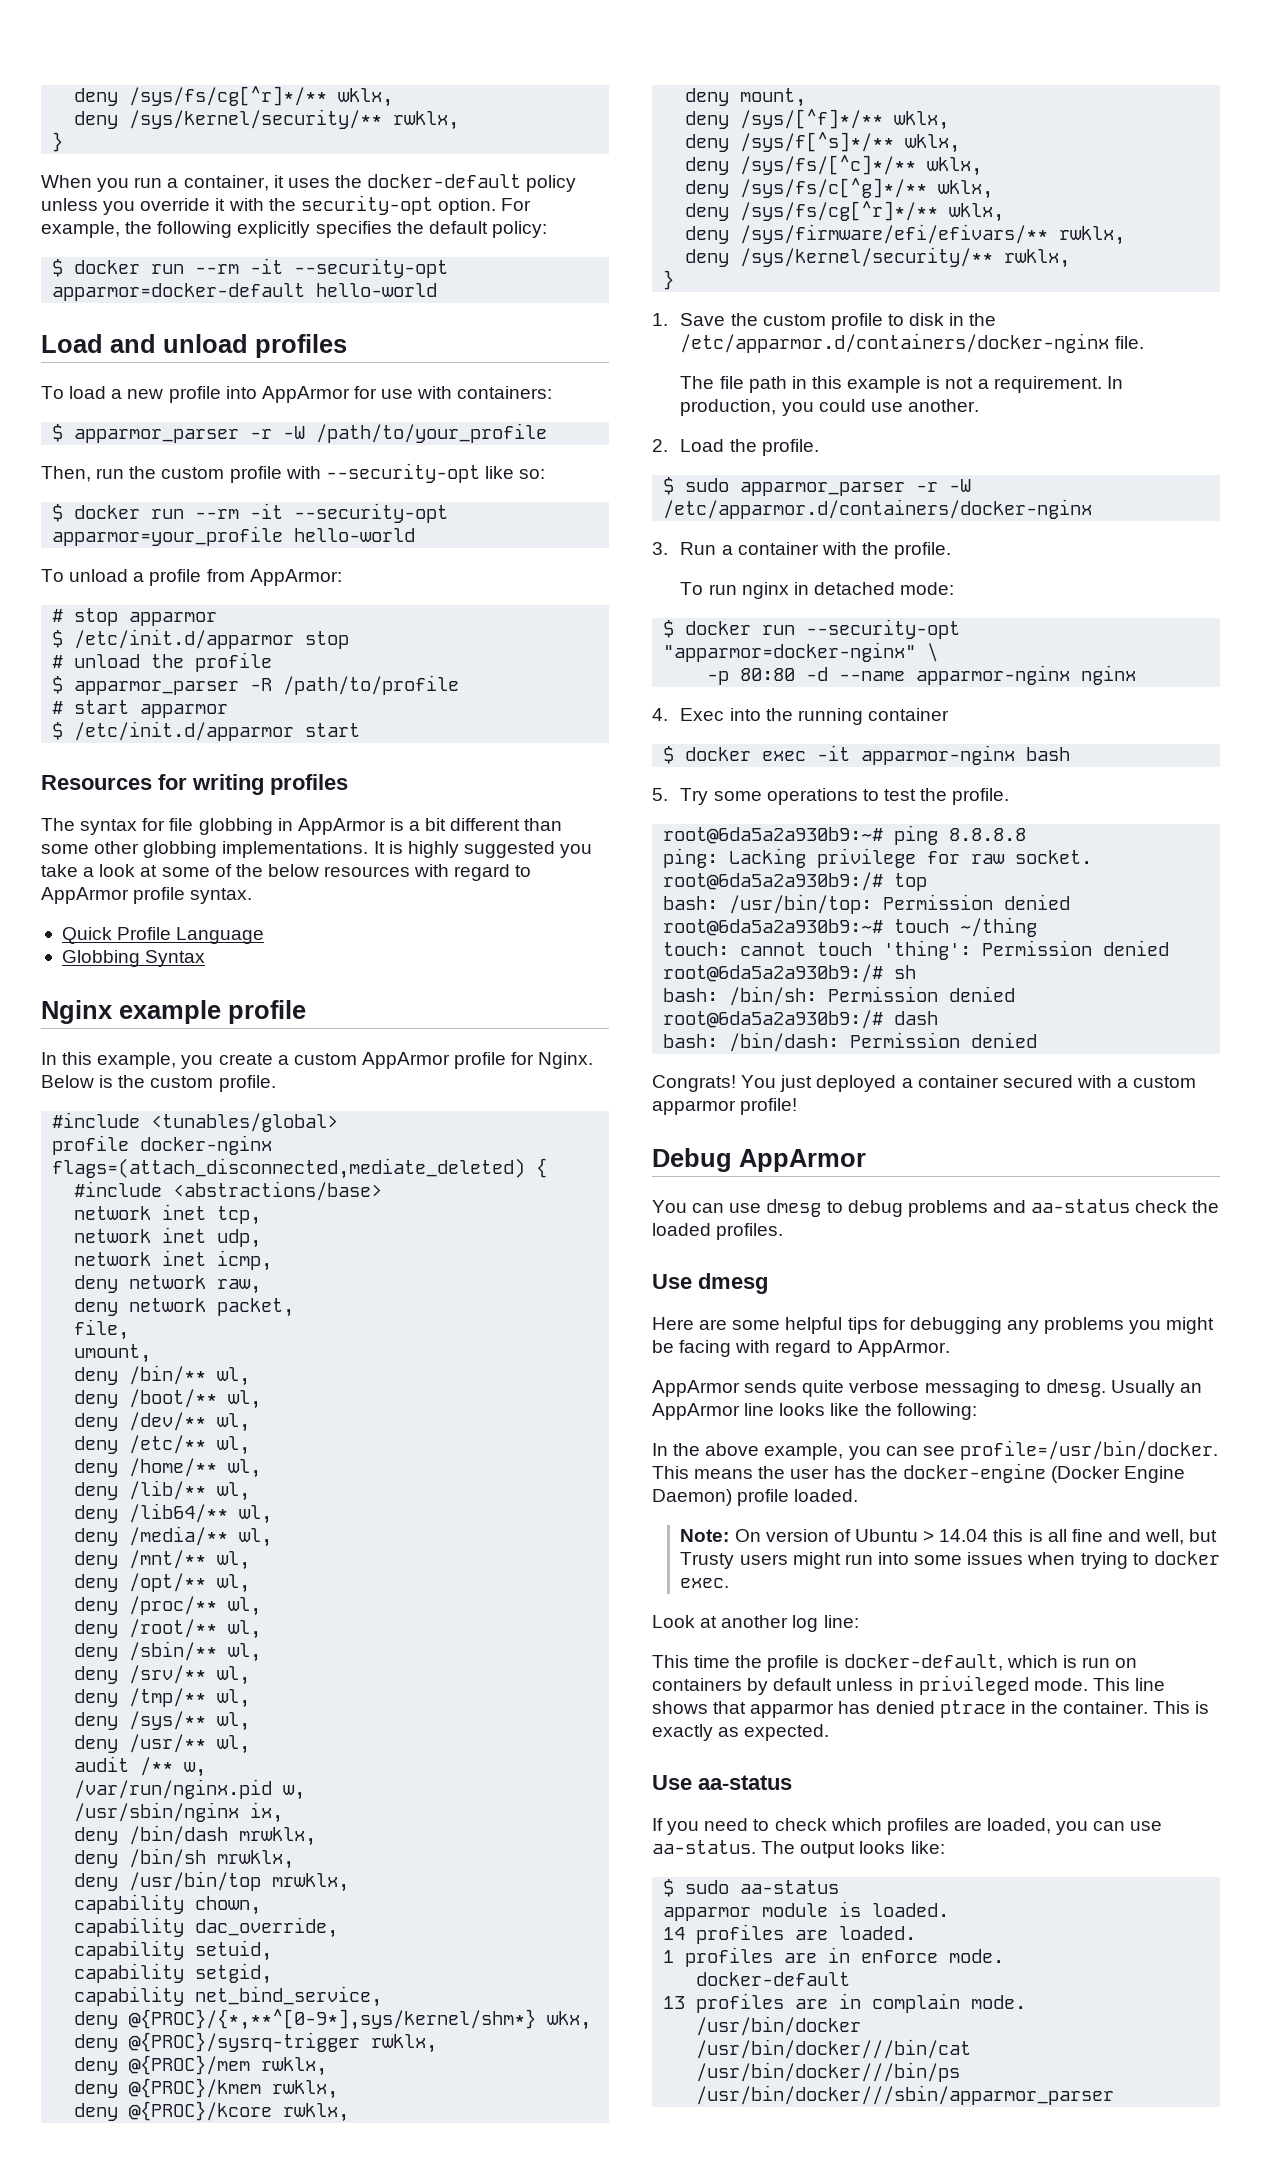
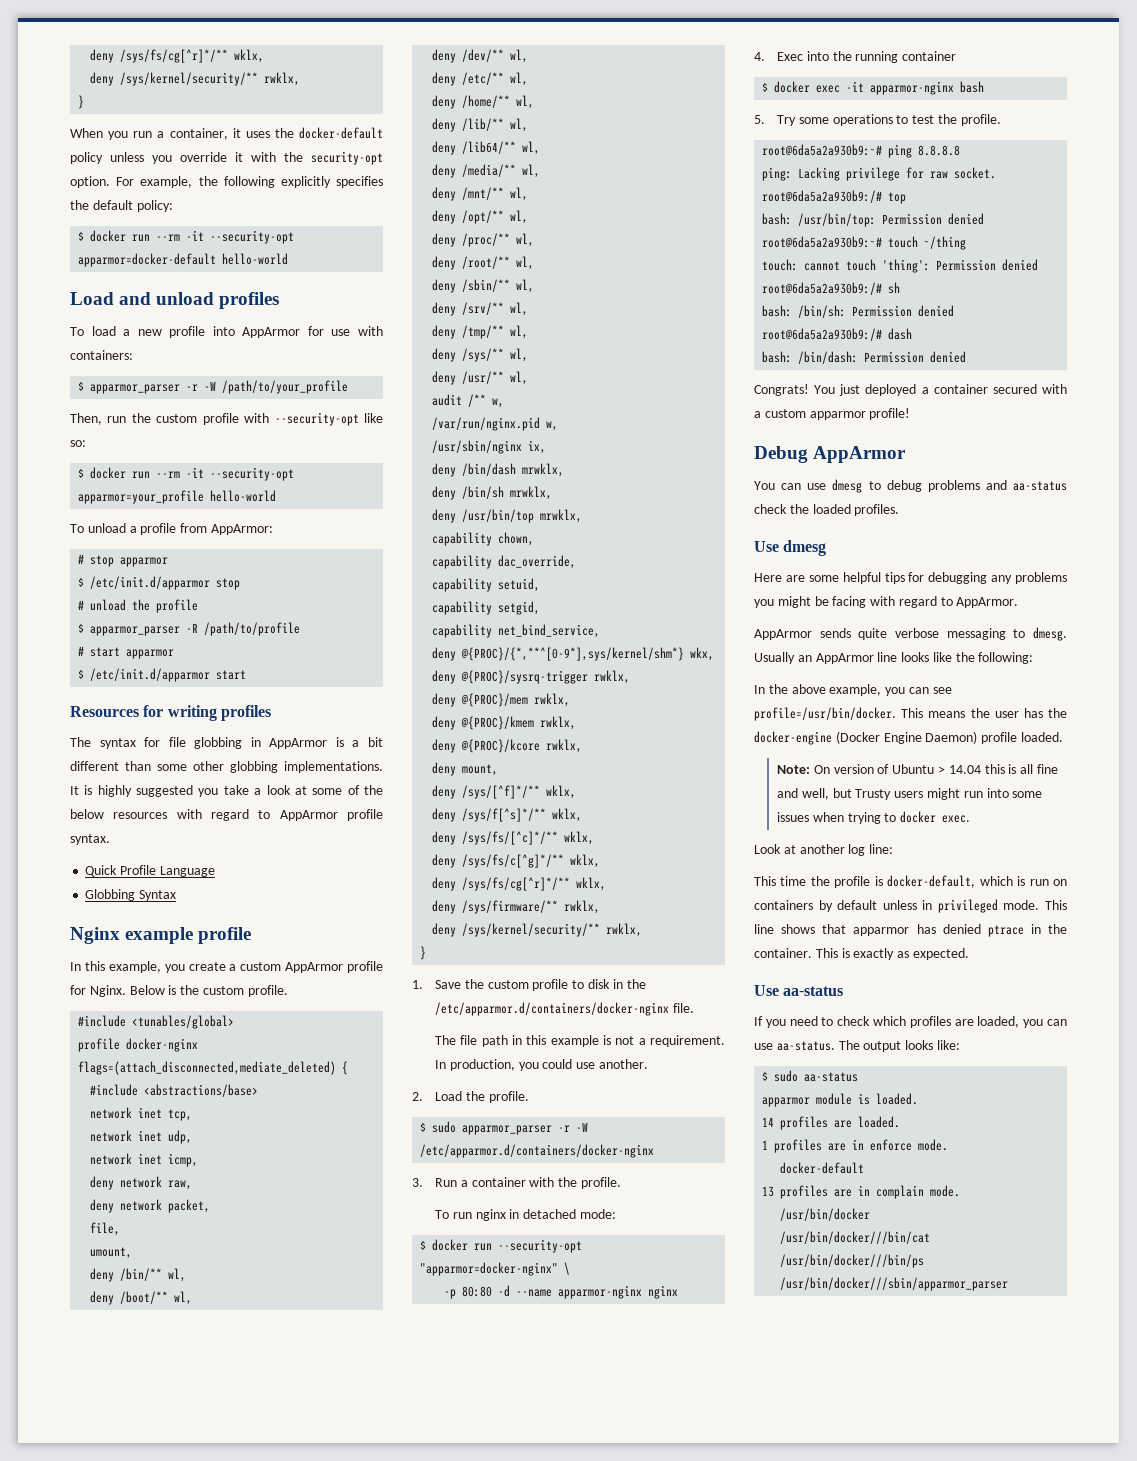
- deny /sys/firmware/efi/efivars/** rwklx,
+ deny /sys/firmware/** rwklx,

